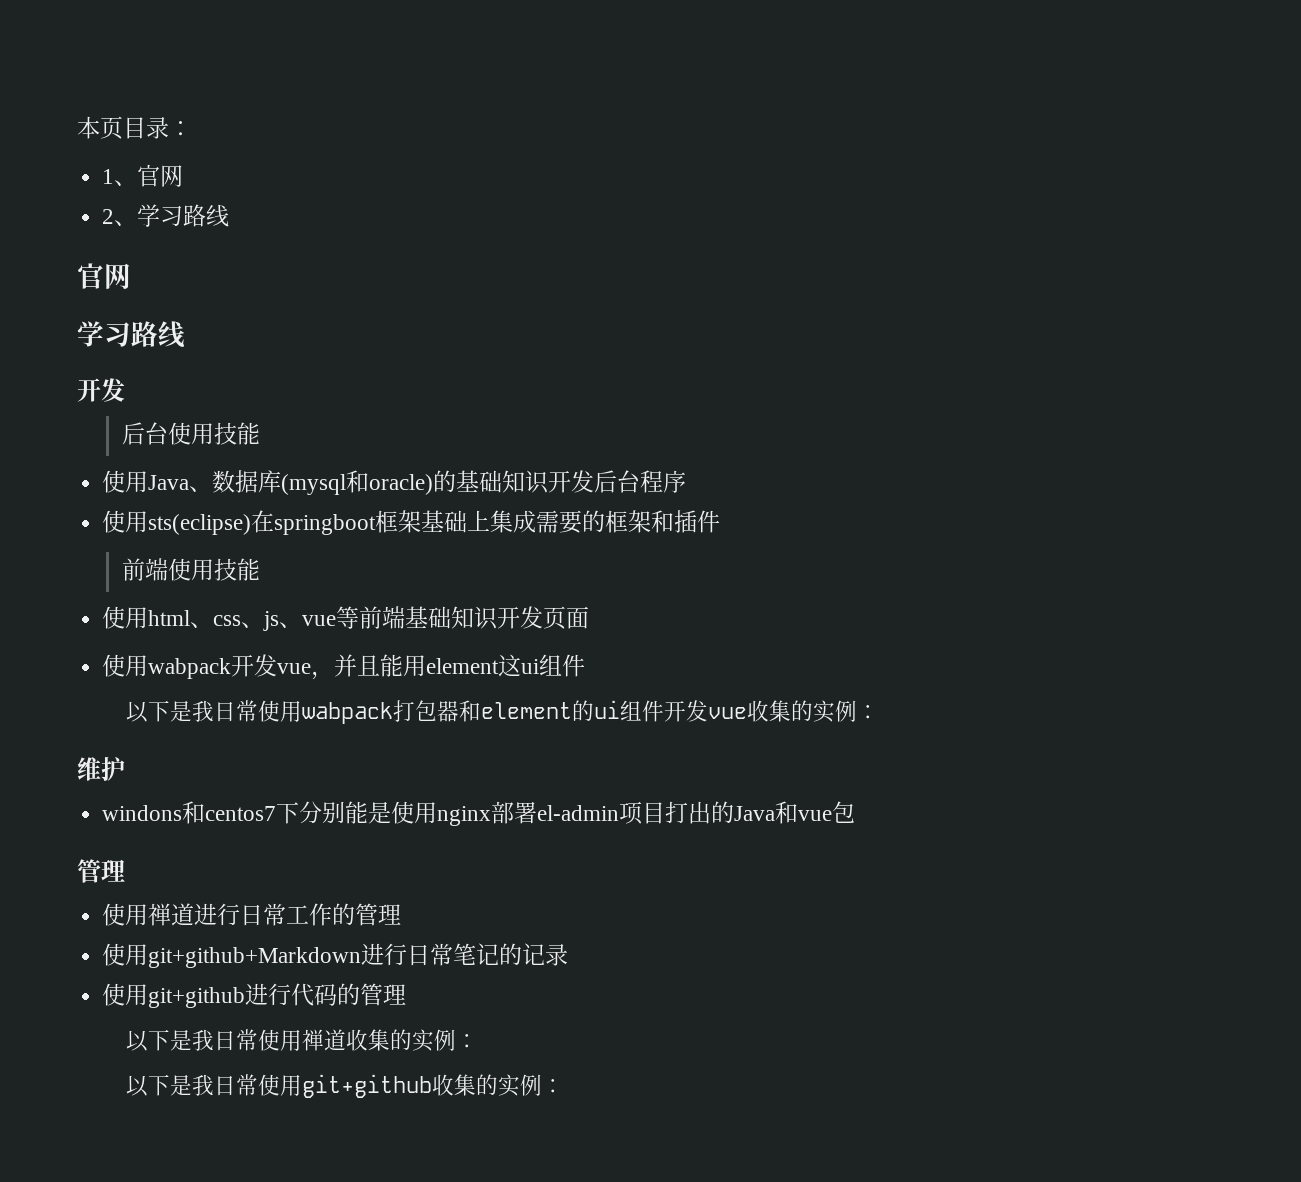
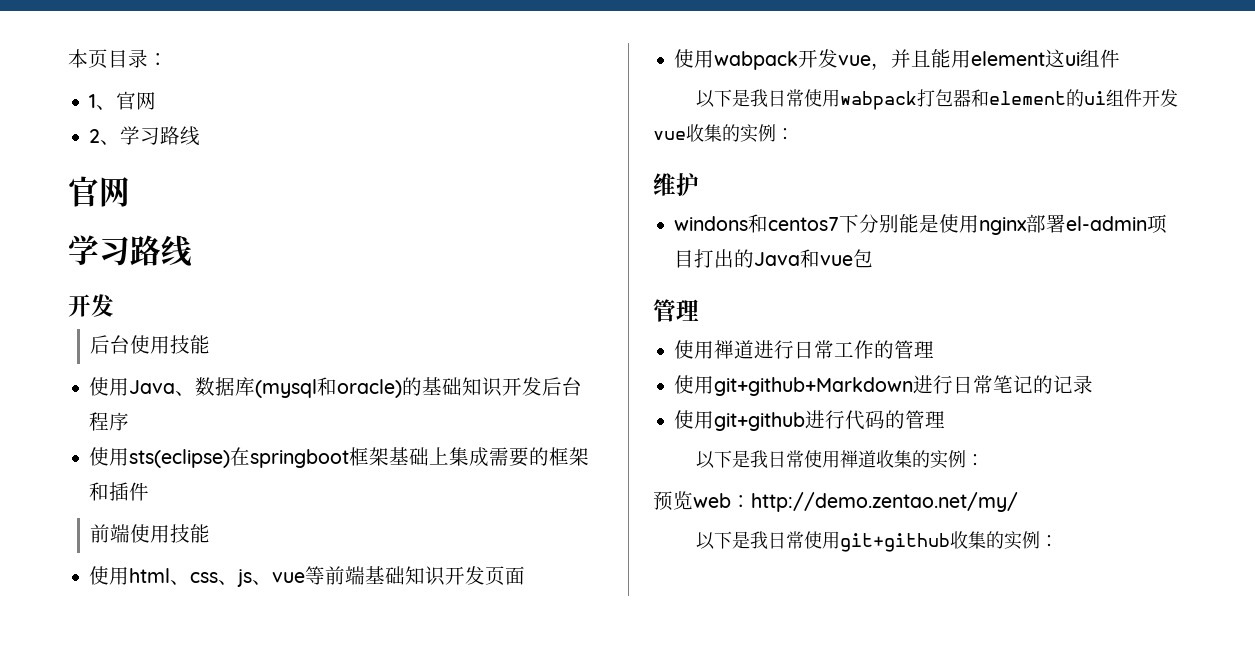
+ 预览web：http://demo.zentao.net/my/

